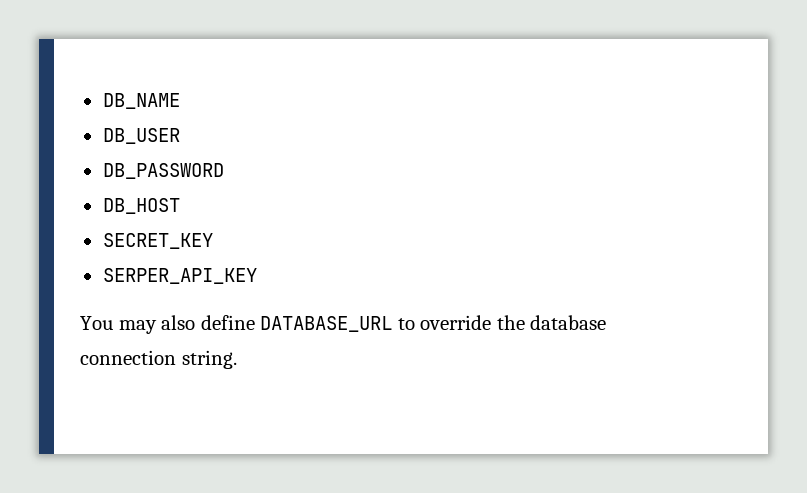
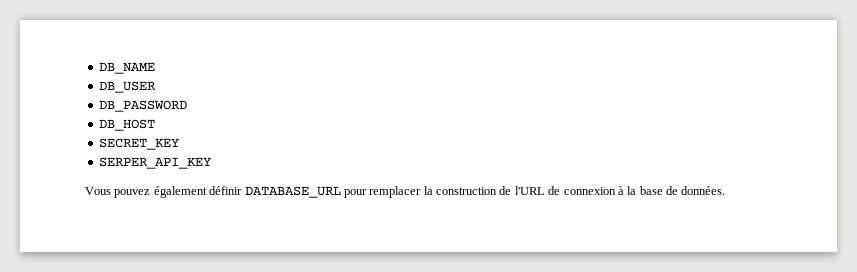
- You may also define DATABASE_URL to override the database connection string.
+ Vous pouvez également définir DATABASE_URL pour remplacer la construction de l'URL de connexion à la base de données.

